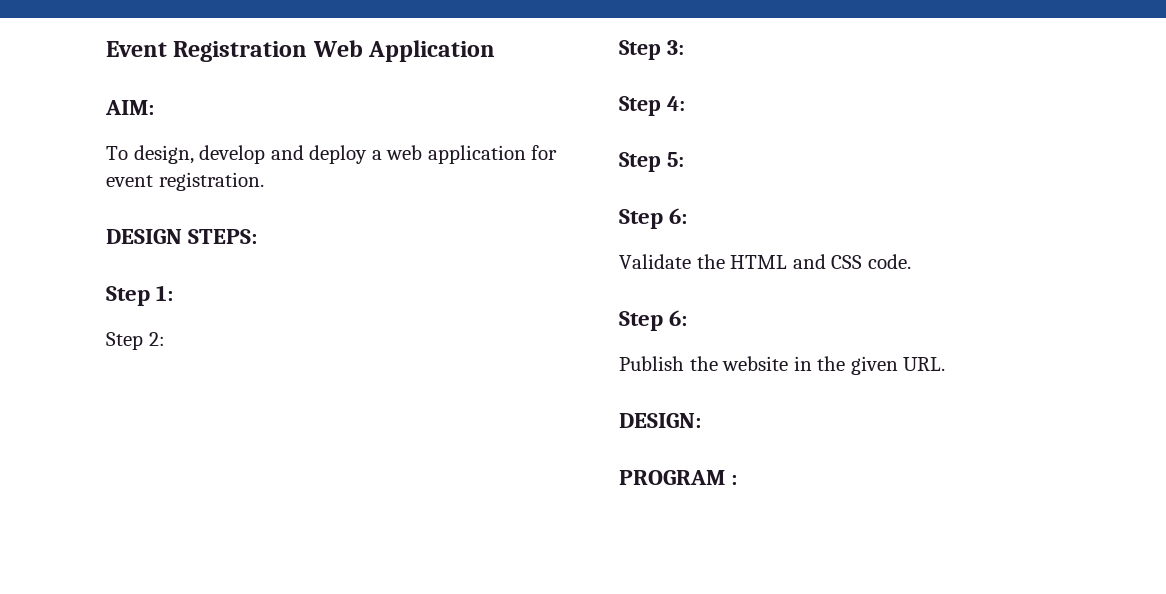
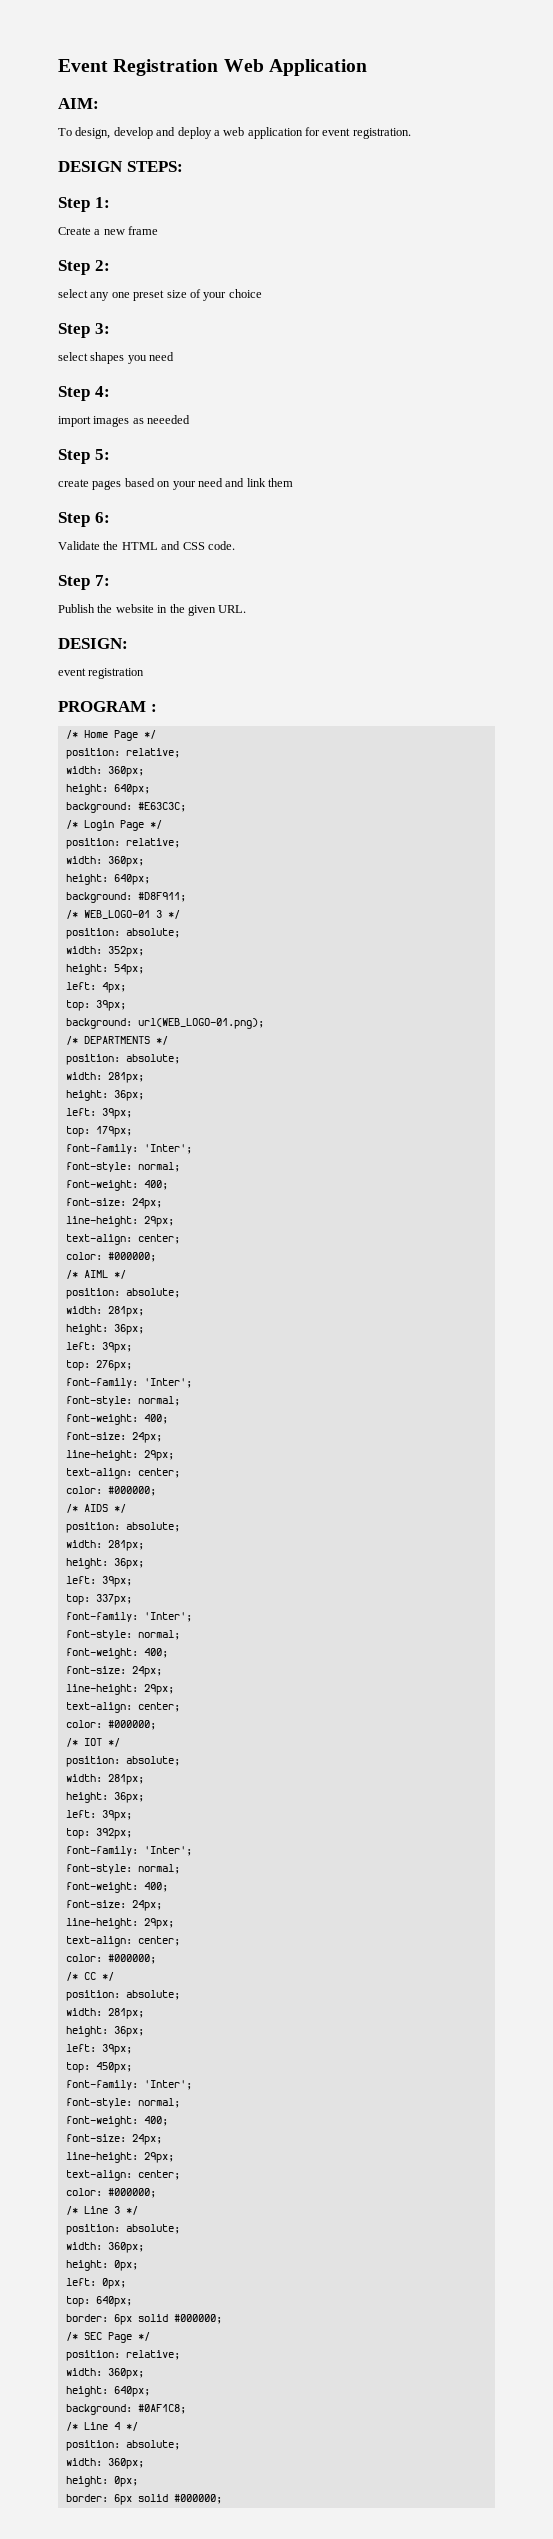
+ Create a new frame
  Step 2:
+ select any one preset size of your choice
  Step 3:
+ select shapes you need
  Step 4:
+ import images as neeeded
  Step 5:
+ create pages based on your need and link them
  Validate the HTML and CSS code.
- Step 6:
+ Step 7:
+ event registration
+ /* Home Page */
+ position: relative;
+ width: 360px;
+ height: 640px;
+ background: #E63C3C;
+ /* Login Page */
+ position: relative;
+ width: 360px;
+ height: 640px;
+ background: #D8F911;
+ /* WEB_LOGO-01 3 */
+ position: absolute;
+ width: 352px;
+ height: 54px;
+ left: 4px;
+ top: 39px;
+ background: url(WEB_LOGO-01.png);
+ /* DEPARTMENTS */
+ position: absolute;
+ width: 281px;
+ height: 36px;
+ left: 39px;
+ top: 179px;
+ font-family: 'Inter';
+ font-style: normal;
+ font-weight: 400;
+ font-size: 24px;
+ line-height: 29px;
+ text-align: center;
+ color: #000000;
+ /* AIML */
+ position: absolute;
+ width: 281px;
+ height: 36px;
+ left: 39px;
+ top: 276px;
+ font-family: 'Inter';
+ font-style: normal;
+ font-weight: 400;
+ font-size: 24px;
+ line-height: 29px;
+ text-align: center;
+ color: #000000;
+ /* AIDS */
+ position: absolute;
+ width: 281px;
+ height: 36px;
+ left: 39px;
+ top: 337px;
+ font-family: 'Inter';
+ font-style: normal;
+ font-weight: 400;
+ font-size: 24px;
+ line-height: 29px;
+ text-align: center;
+ color: #000000;
+ /* IOT */
+ position: absolute;
+ width: 281px;
+ height: 36px;
+ left: 39px;
+ top: 392px;
+ font-family: 'Inter';
+ font-style: normal;
+ font-weight: 400;
+ font-size: 24px;
+ line-height: 29px;
+ text-align: center;
+ color: #000000;
+ /* CC */
+ position: absolute;
+ width: 281px;
+ height: 36px;
+ left: 39px;
+ top: 450px;
+ font-family: 'Inter';
+ font-style: normal;
+ font-weight: 400;
+ font-size: 24px;
+ line-height: 29px;
+ text-align: center;
+ color: #000000;
+ /* Line 3 */
+ position: absolute;
+ width: 360px;
+ height: 0px;
+ left: 0px;
+ top: 640px;
+ border: 6px solid #000000;
+ /* SEC Page */
+ position: relative;
+ width: 360px;
+ height: 640px;
+ background: #0AF1C8;
+ /* Line 4 */
+ position: absolute;
+ width: 360px;
+ height: 0px;
+ border: 6px solid #000000;

